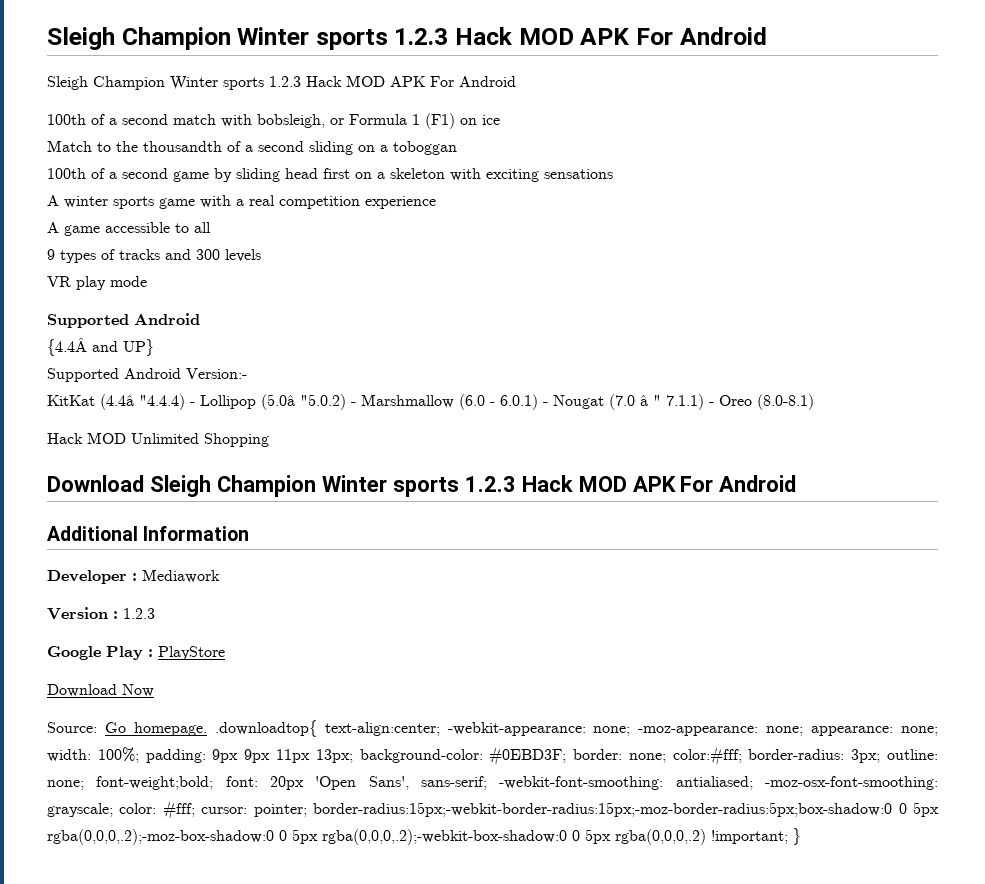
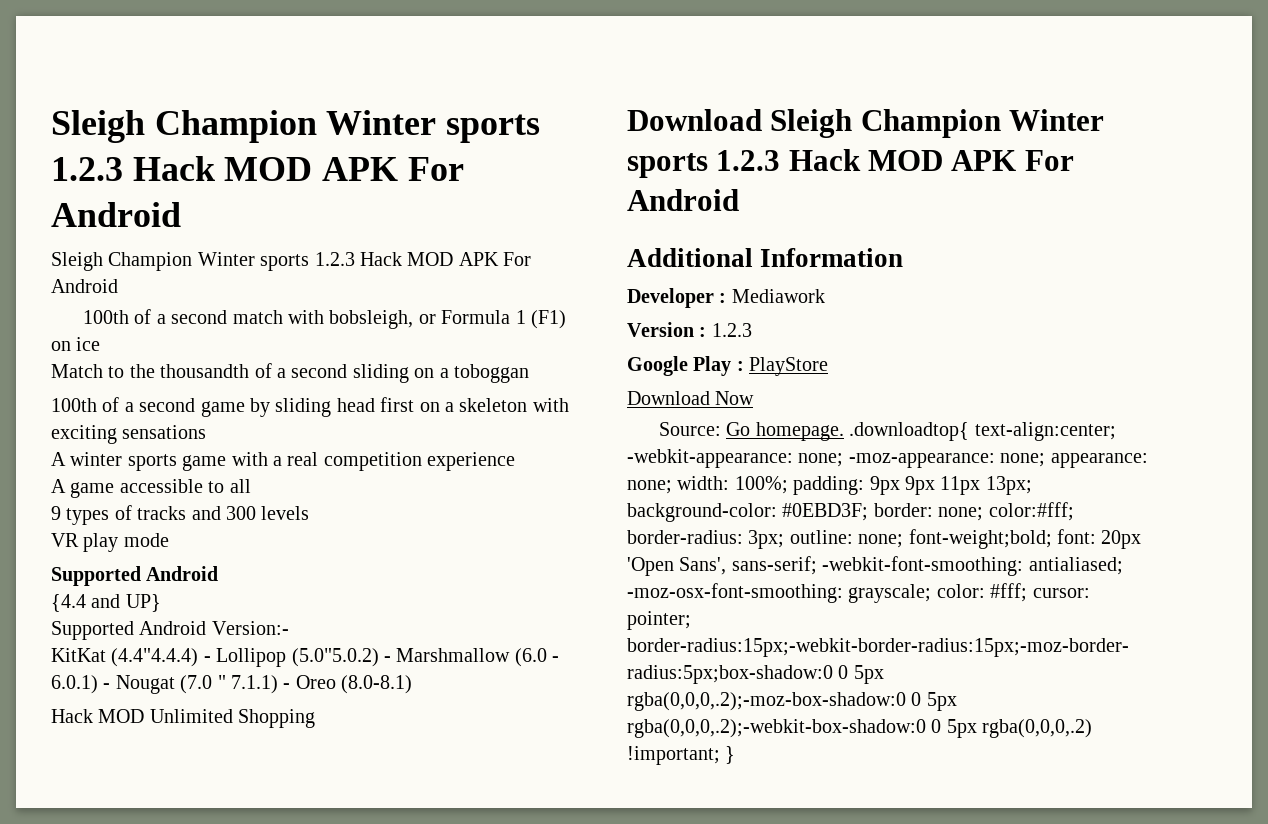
- {4.4Â and UP}
+ {4.4 and UP}
- KitKat (4.4â "4.4.4) - Lollipop (5.0â "5.0.2) - Marshmallow (6.0 - 6.0.1) - Nougat (7.0 â " 7.1.1) - Oreo (8.0-8.1)
+ KitKat (4.4"4.4.4) - Lollipop (5.0"5.0.2) - Marshmallow (6.0 - 6.0.1) - Nougat (7.0 " 7.1.1) - Oreo (8.0-8.1)

